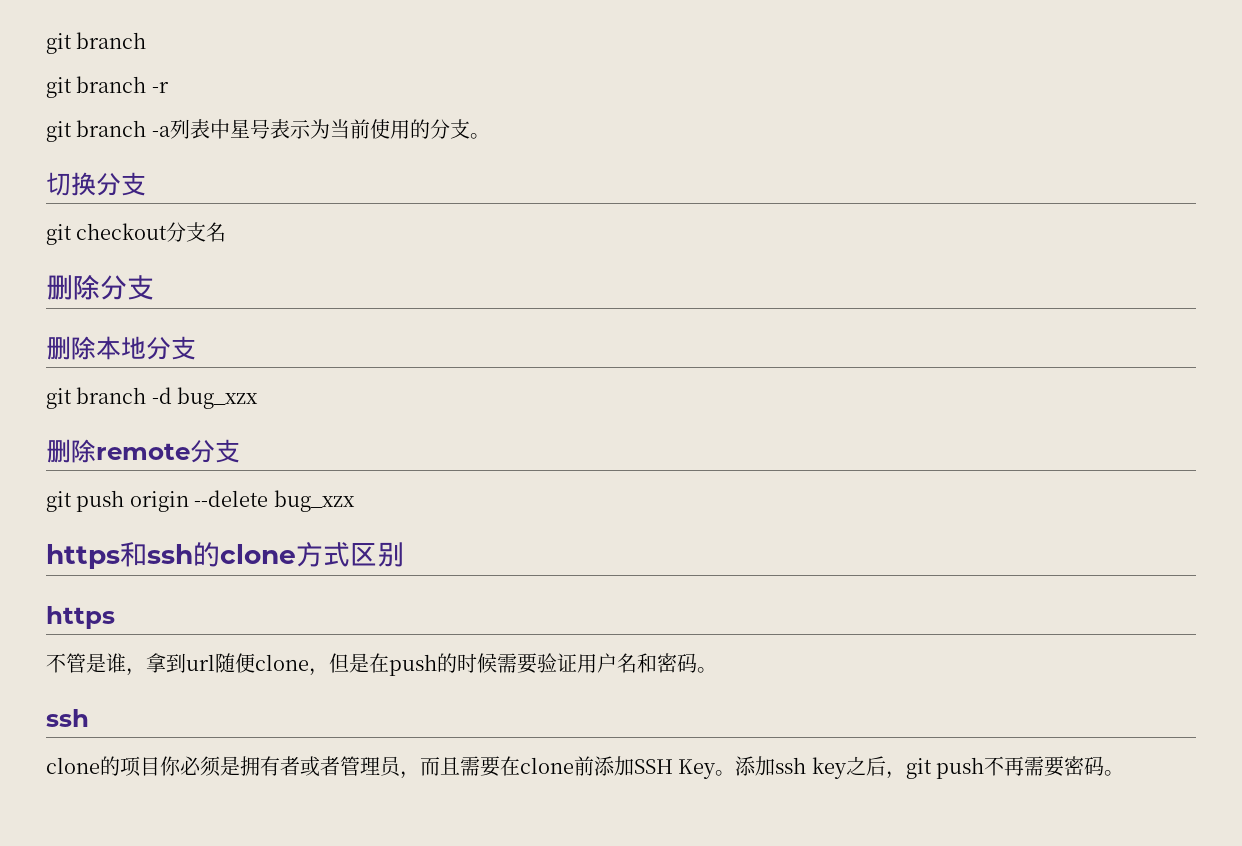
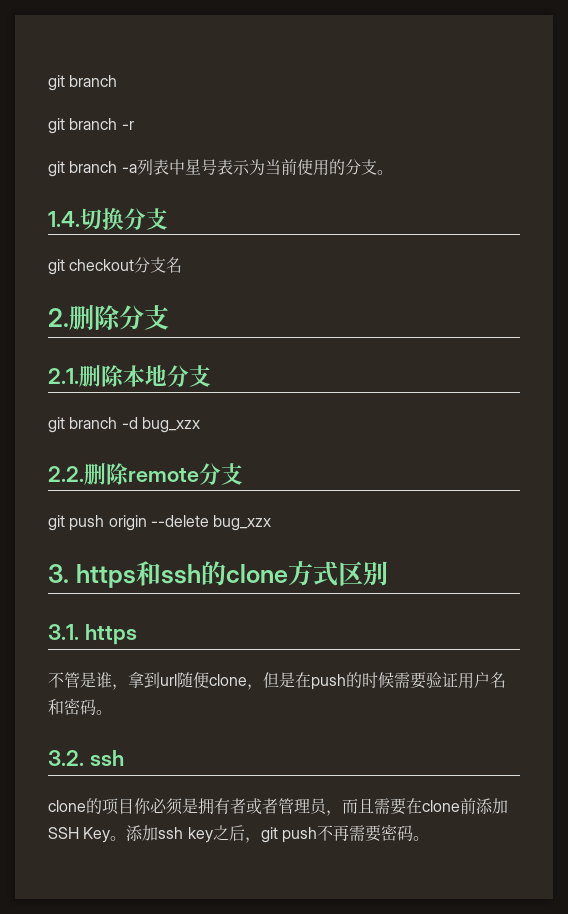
- 切换分支
+ 1.4.切换分支
- 删除分支
+ 2.删除分支
- 删除本地分支
+ 2.1.删除本地分支
- 删除remote分支
+ 2.2.删除remote分支
- https和ssh的clone方式区别
- https
+ 3. https和ssh的clone方式区别
+ 3.1. https
  不管是谁，拿到url随便clone，但是在push的时候需要验证用户名和密码。
- ssh
+ 3.2. ssh

